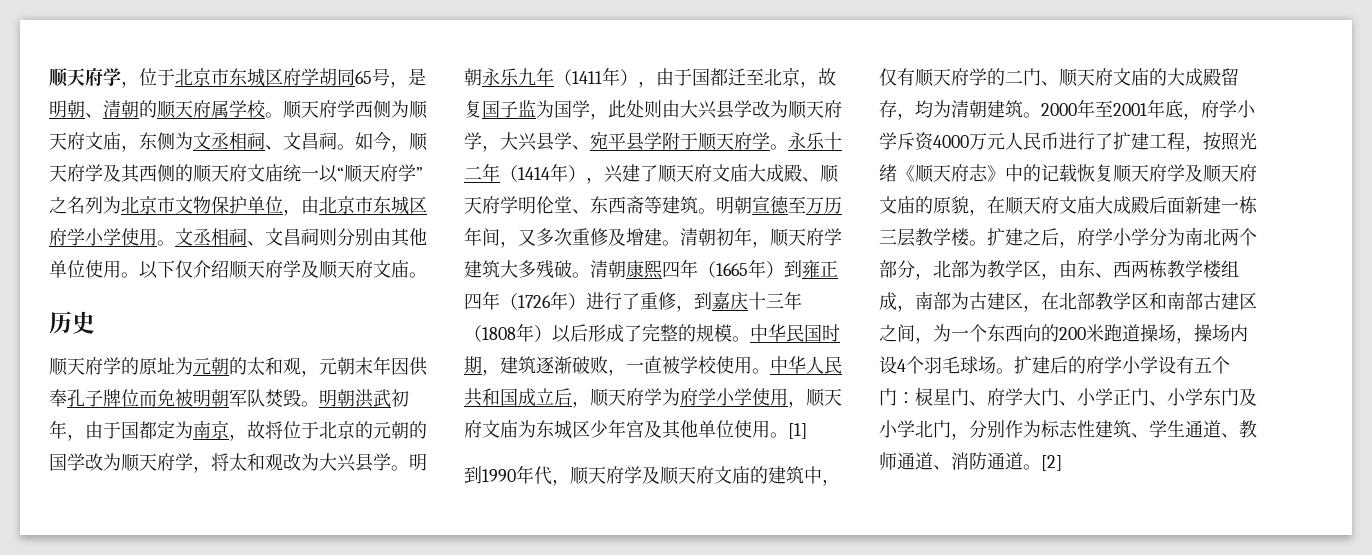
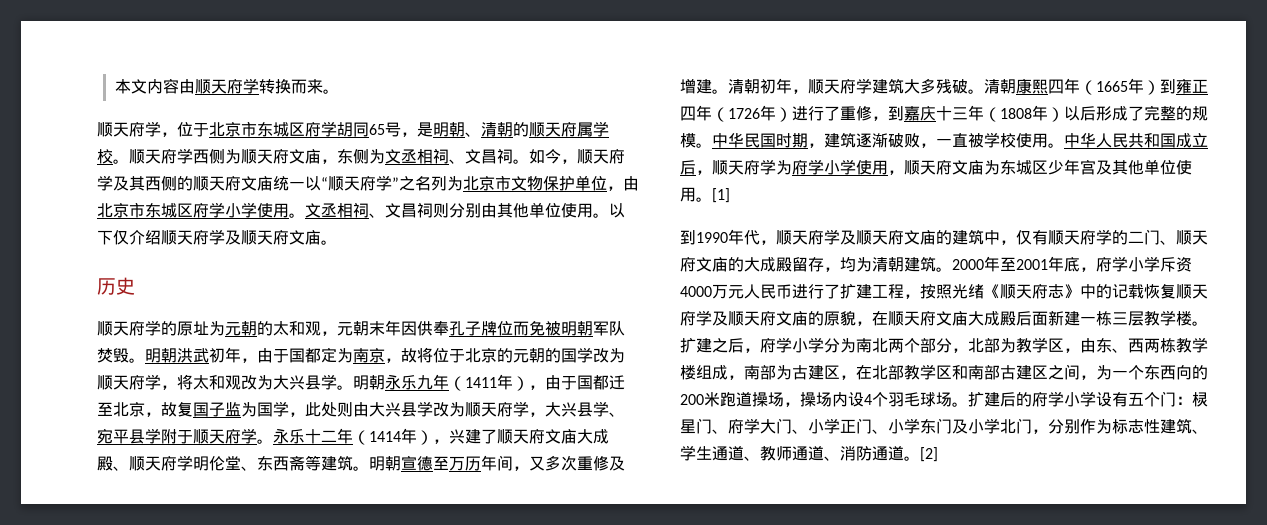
+ 本文内容由顺天府学转换而来。

